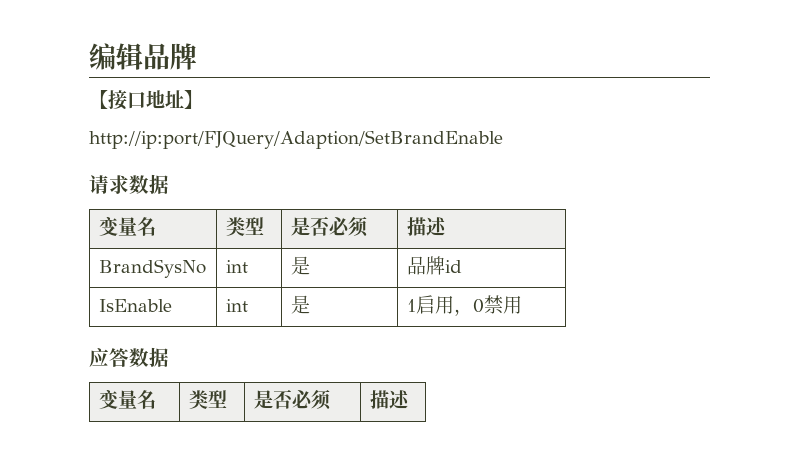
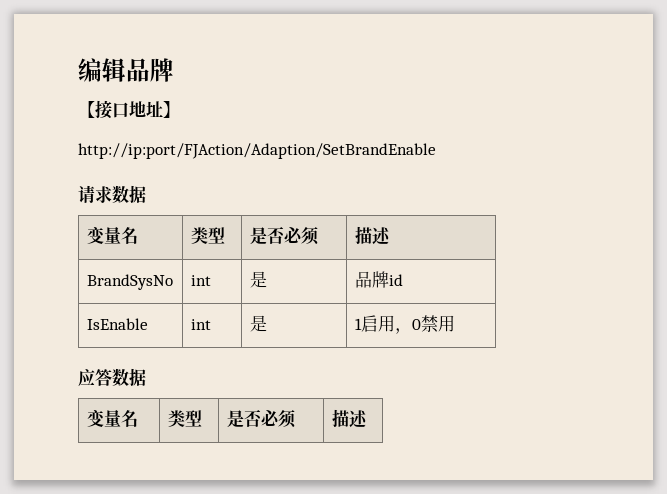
- http://ip:port/FJQuery/Adaption/SetBrandEnable
+ http://ip:port/FJAction/Adaption/SetBrandEnable

